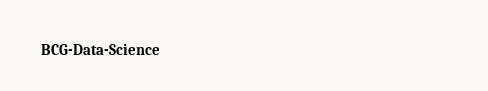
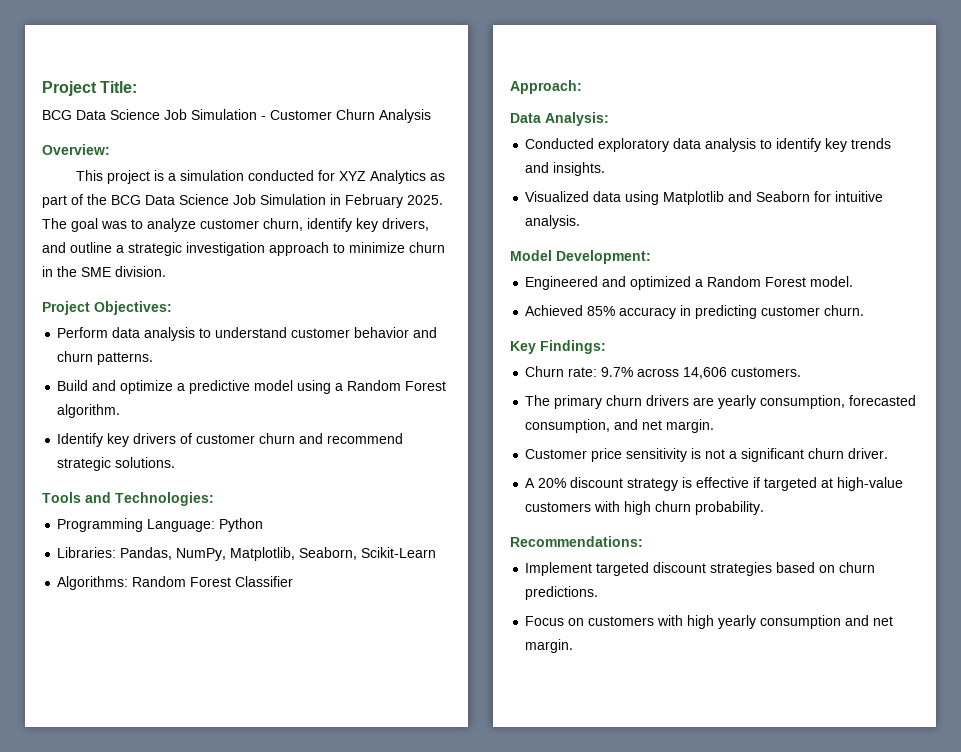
- BCG-Data-Science
+ Project Title:
+ BCG Data Science Job Simulation - Customer Churn Analysis
+ Overview:
+ This project is a simulation conducted for XYZ Analytics as part of the BCG Data Science Job Simulation in February 2025. The goal was to analyze customer churn, identify key drivers, and outline a strategic investigation approach to minimize churn in the SME division.
+ Project Objectives:
+ Perform data analysis to understand customer behavior and churn patterns.
+ Build and optimize a predictive model using a Random Forest algorithm.
+ Identify key drivers of customer churn and recommend strategic solutions.
+ Tools and Technologies:
+ Programming Language: Python
+ Libraries: Pandas, NumPy, Matplotlib, Seaborn, Scikit-Learn
+ Algorithms: Random Forest Classifier
+ Approach:
+ Data Analysis:
+ Conducted exploratory data analysis to identify key trends and insights.
+ Visualized data using Matplotlib and Seaborn for intuitive analysis.
+ Model Development:
+ Engineered and optimized a Random Forest model.
+ Achieved 85% accuracy in predicting customer churn.
+ Key Findings:
+ Churn rate: 9.7% across 14,606 customers.
+ The primary churn drivers are yearly consumption, forecasted consumption, and net margin.
+ Customer price sensitivity is not a significant churn driver.
+ A 20% discount strategy is effective if targeted at high-value customers with high churn probability.
+ Recommendations:
+ Implement targeted discount strategies based on churn predictions.
+ Focus on customers with high yearly consumption and net margin.

